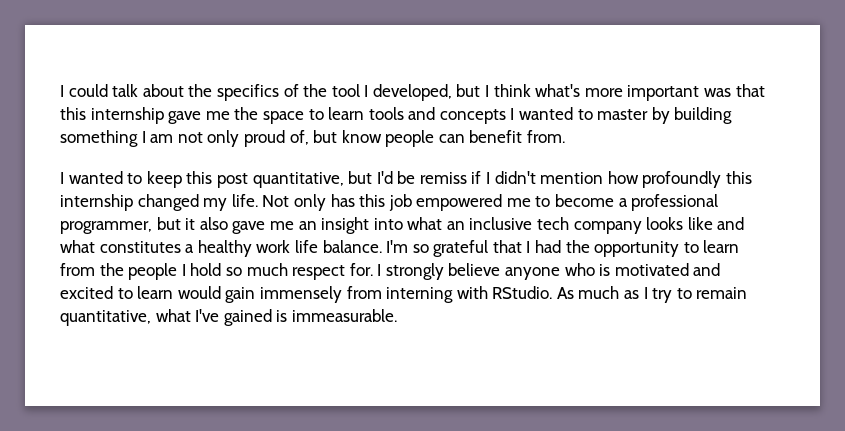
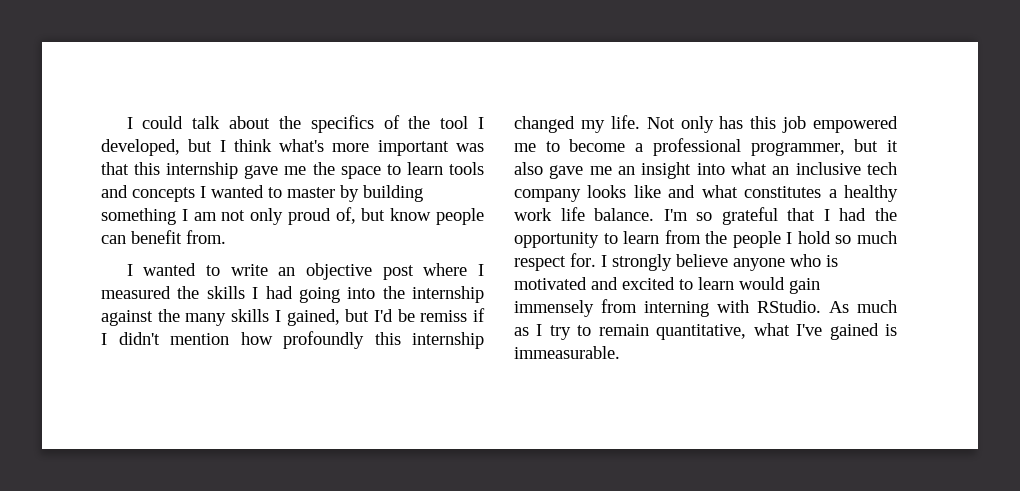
- I wanted to keep this post quantitative, but I'd be remiss if I didn't mention how profoundly this internship changed my life.
+ I wanted to write an objective post where I measured the skills I had going into the internship against the many skills I gained, but I'd be remiss if I didn't mention how profoundly this internship changed my life.

